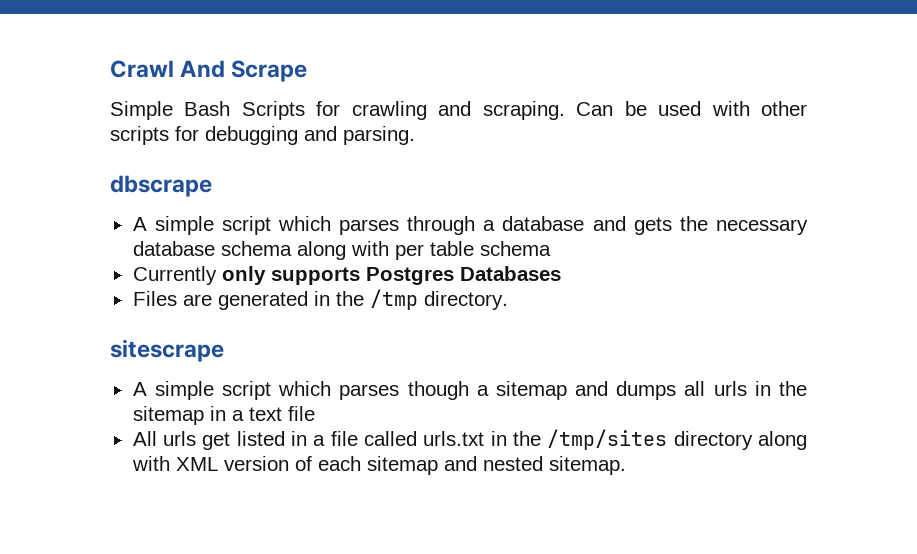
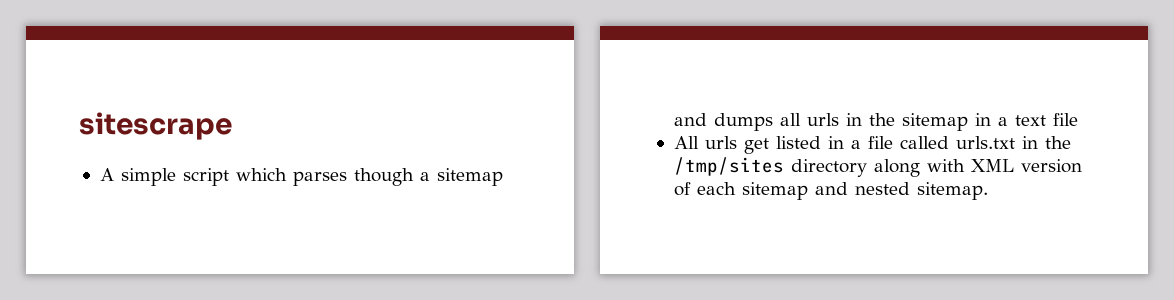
- Crawl And Scrape
- Simple Bash Scripts for crawling and scraping. Can be used with other scripts for debugging and parsing.
- dbscrape
- A simple script which parses through a database and gets the necessary database schema along with per table schema
- Currently only supports Postgres Databases
- Files are generated in the /tmp directory.

